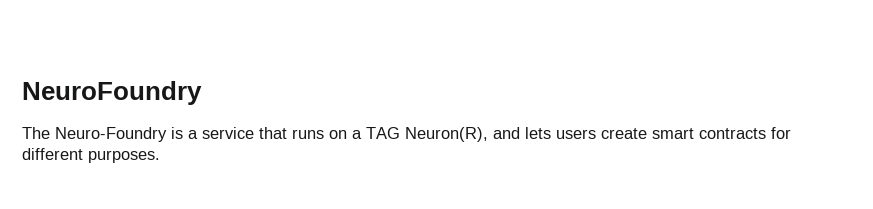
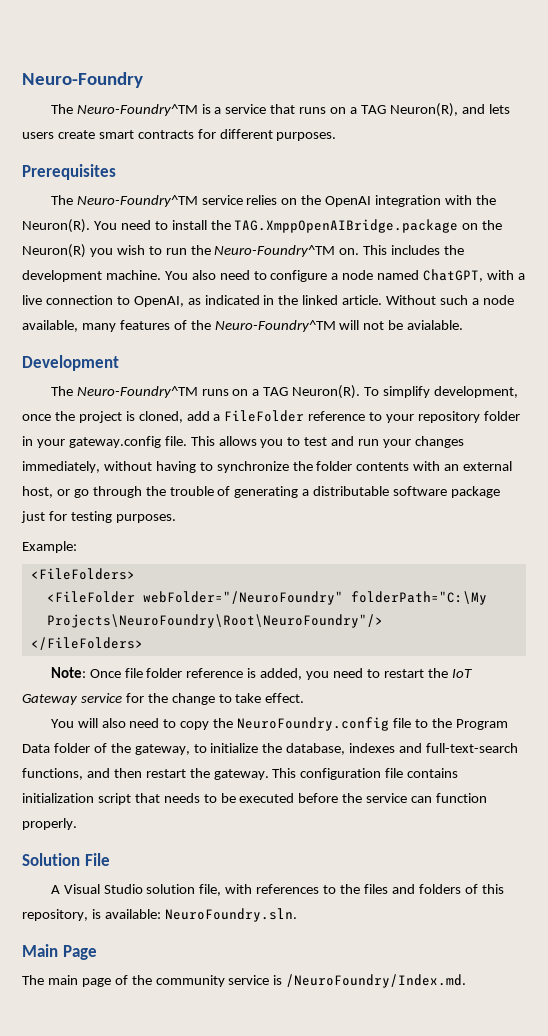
- NeuroFoundry
- The Neuro-Foundry is a service that runs on a TAG Neuron(R), and lets users create smart contracts for different purposes.
+ Neuro-Foundry
+ The Neuro-Foundry^TM is a service that runs on a TAG Neuron(R), and lets users create smart contracts for different purposes.
+ Prerequisites
+ The Neuro-Foundry^TM service relies on the OpenAI integration with the Neuron(R). You need to install the TAG.XmppOpenAIBridge.package on the Neuron(R) you wish to run the Neuro-Foundry^TM on. This includes the development machine. You also need to configure a node named ChatGPT, with a live connection to OpenAI, as indicated in the linked article. Without such a node available, many features of the Neuro-Foundry^TM will not be avialable.
+ Development
+ The Neuro-Foundry^TM runs on a TAG Neuron(R). To simplify development, once the project is cloned, add a FileFolder reference to your repository folder in your gateway.config file. This allows you to test and run your changes immediately, without having to synchronize the folder contents with an external host, or go through the trouble of generating a distributable software package just for testing purposes.
+ Example:
+ <FileFolders>
+ <FileFolder webFolder="/NeuroFoundry" folderPath="C:\My Projects\NeuroFoundry\Root\NeuroFoundry"/>
+ </FileFolders>
+ Note: Once file folder reference is added, you need to restart the IoT Gateway service for the change to take effect.
+ You will also need to copy the NeuroFoundry.config file to the Program Data folder of the gateway, to initialize the database, indexes and full-text-search functions, and then restart the gateway. This configuration file contains initialization script that needs to be executed before the service can function properly.
+ Solution File
+ A Visual Studio solution file, with references to the files and folders of this repository, is available: NeuroFoundry.sln.
+ Main Page
+ The main page of the community service is /NeuroFoundry/Index.md.

